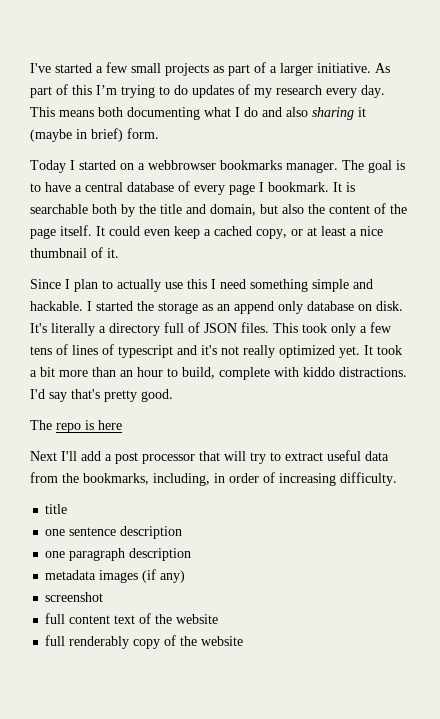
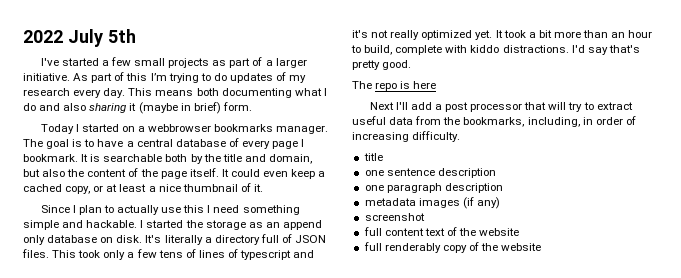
+ 2022 July 5th

